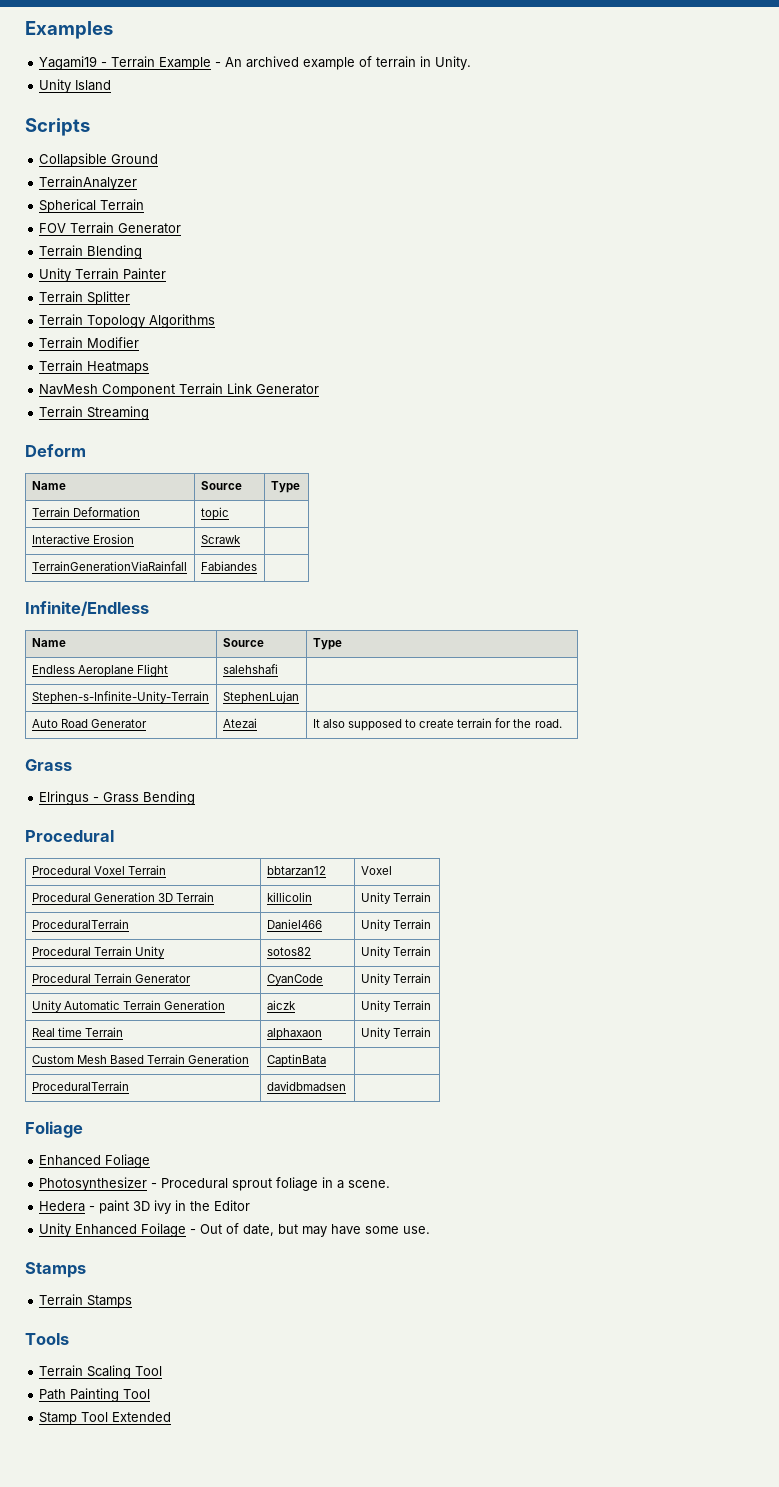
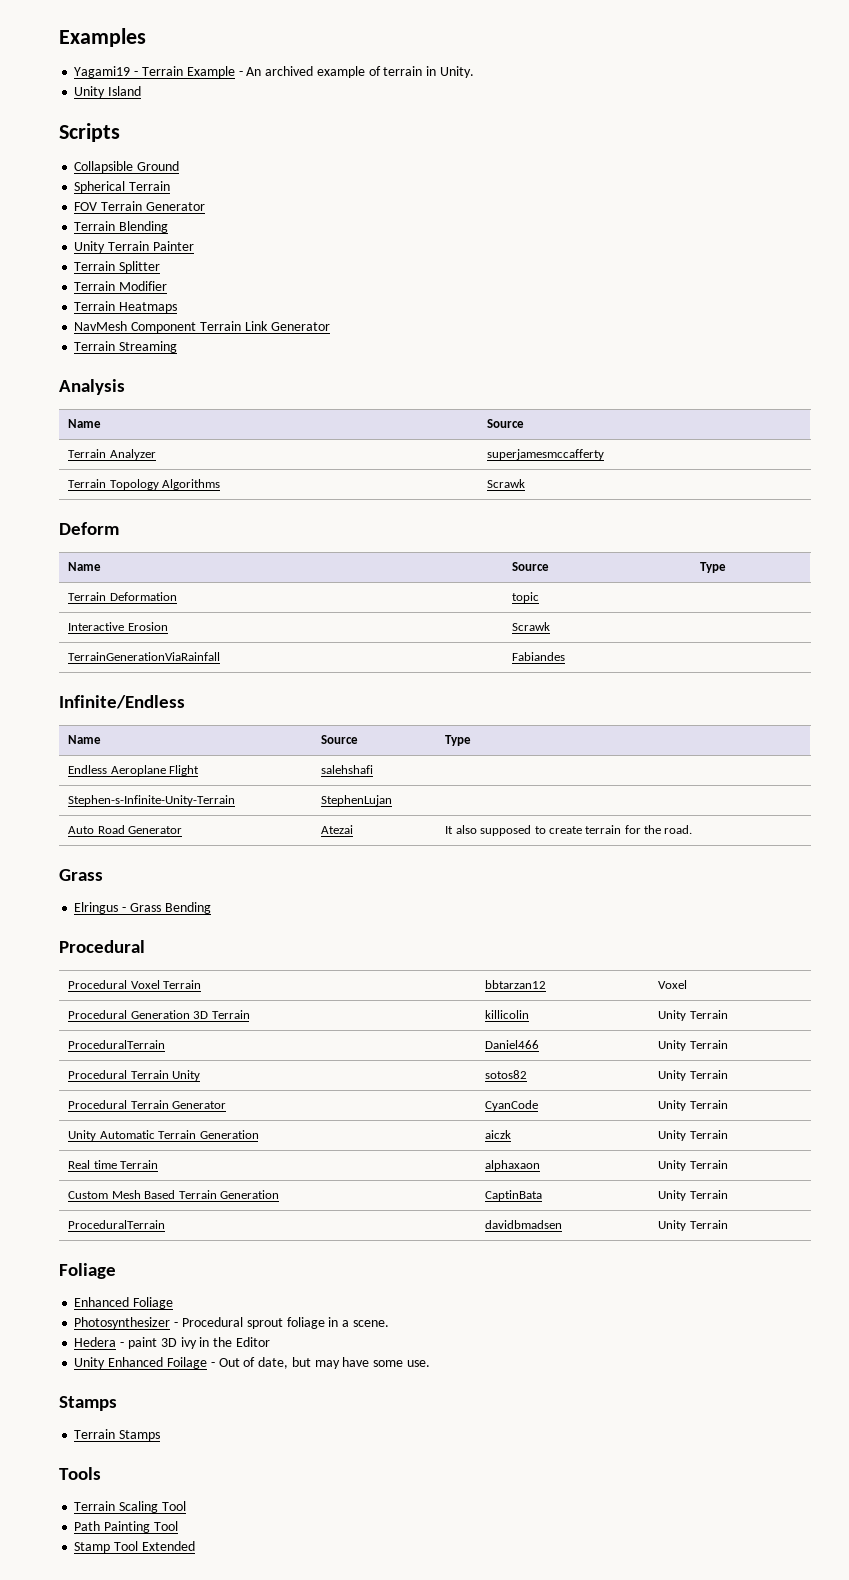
- TerrainAnalyzer
- Terrain Topology Algorithms
+ Analysis
+ Name | Source
+ Terrain Analyzer | superjamesmccafferty
+ Terrain Topology Algorithms | Scrawk
- Custom Mesh Based Terrain Generation | CaptinBata |
+ Custom Mesh Based Terrain Generation | CaptinBata | Unity Terrain
- ProceduralTerrain | davidbmadsen |
+ ProceduralTerrain | davidbmadsen | Unity Terrain

